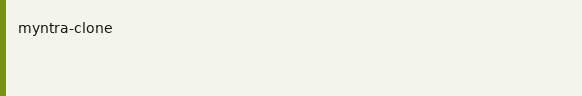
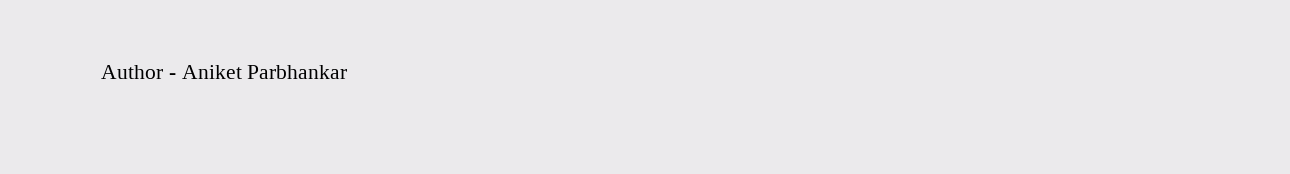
- myntra-clone
+ Author - Aniket Parbhankar

